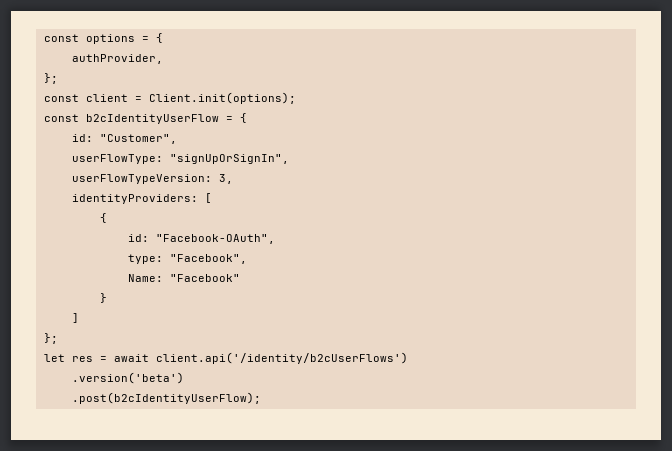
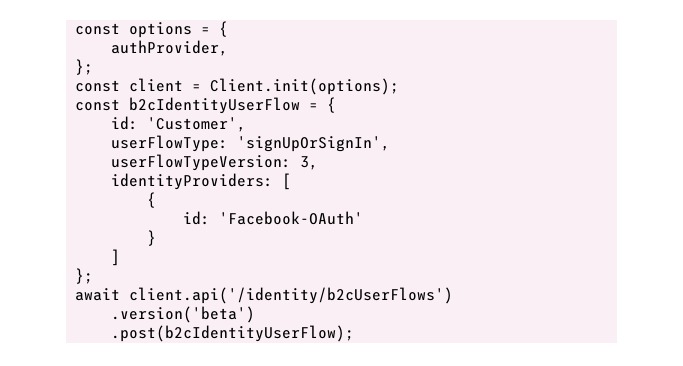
- id: "Customer",
+ id: 'Customer',
- userFlowType: "signUpOrSignIn",
+ userFlowType: 'signUpOrSignIn',
- id: "Facebook-OAuth",
- type: "Facebook",
- Name: "Facebook"
+ id: 'Facebook-OAuth'
- let res = await client.api('/identity/b2cUserFlows')
+ await client.api('/identity/b2cUserFlows')

